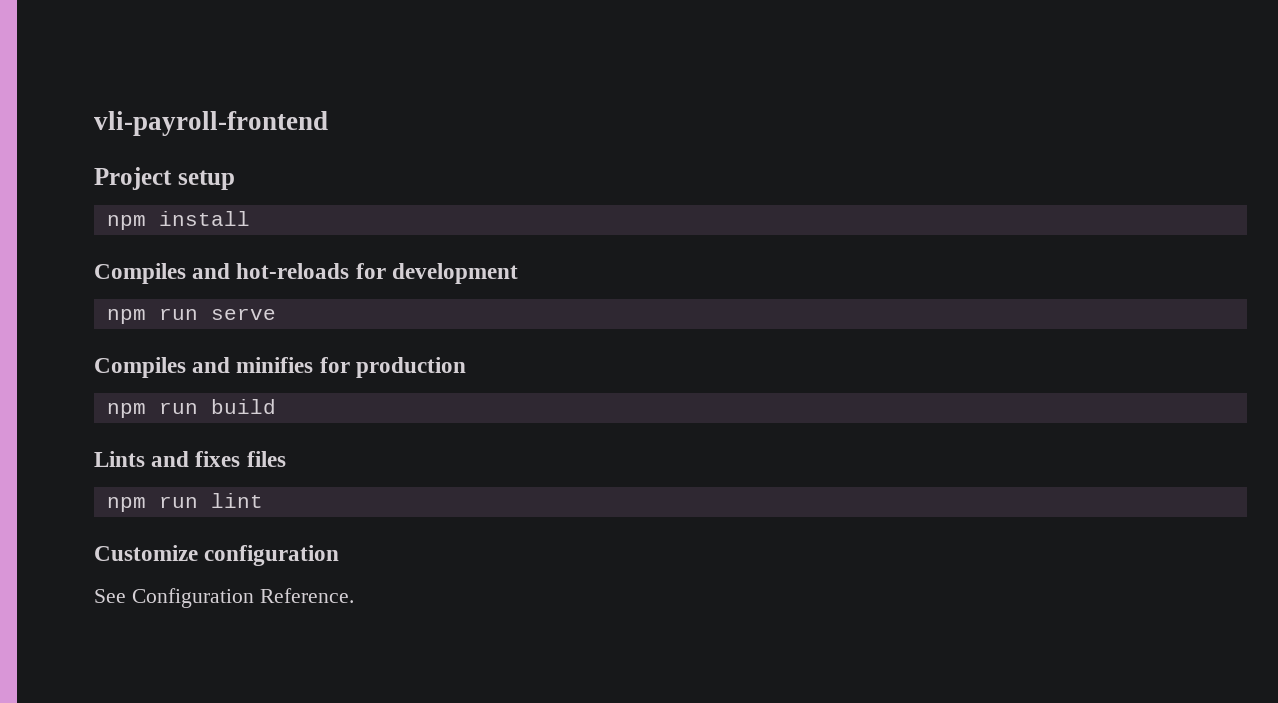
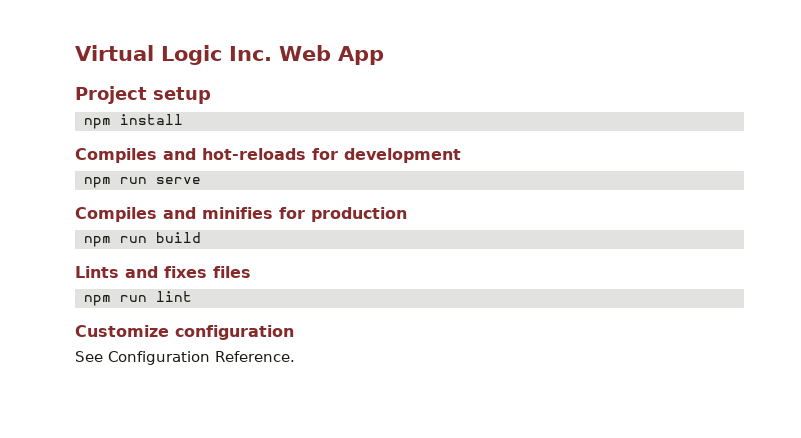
- vli-payroll-frontend
+ Virtual Logic Inc. Web App

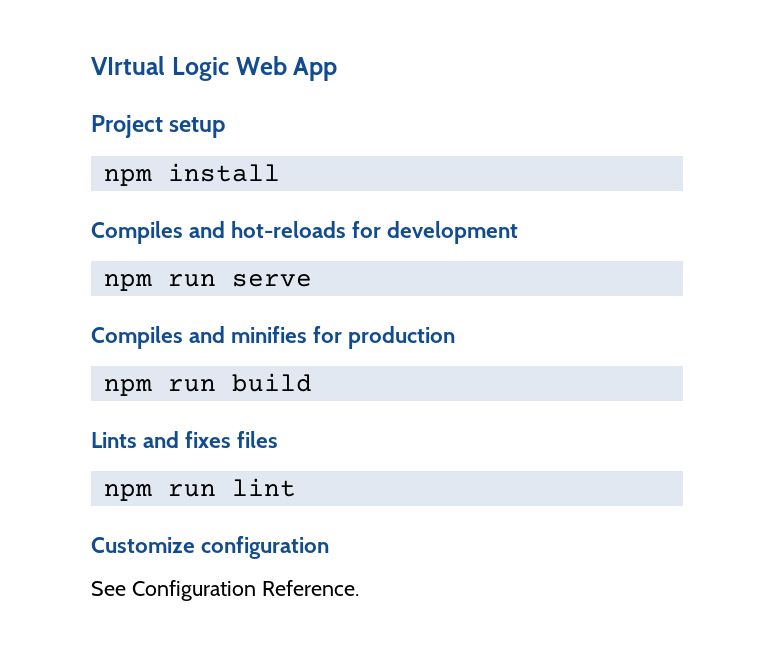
- Virtual Logic Inc. Web App
+ VIrtual Logic Web App

